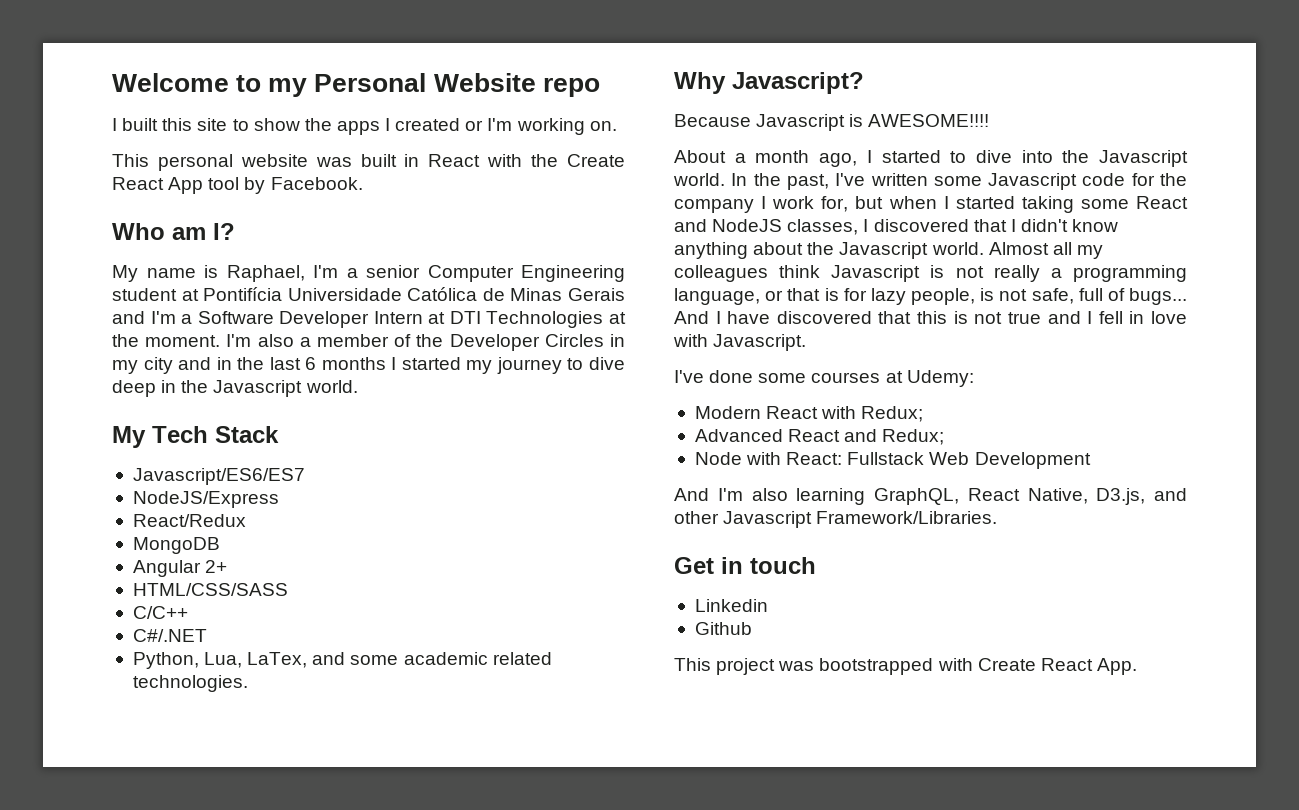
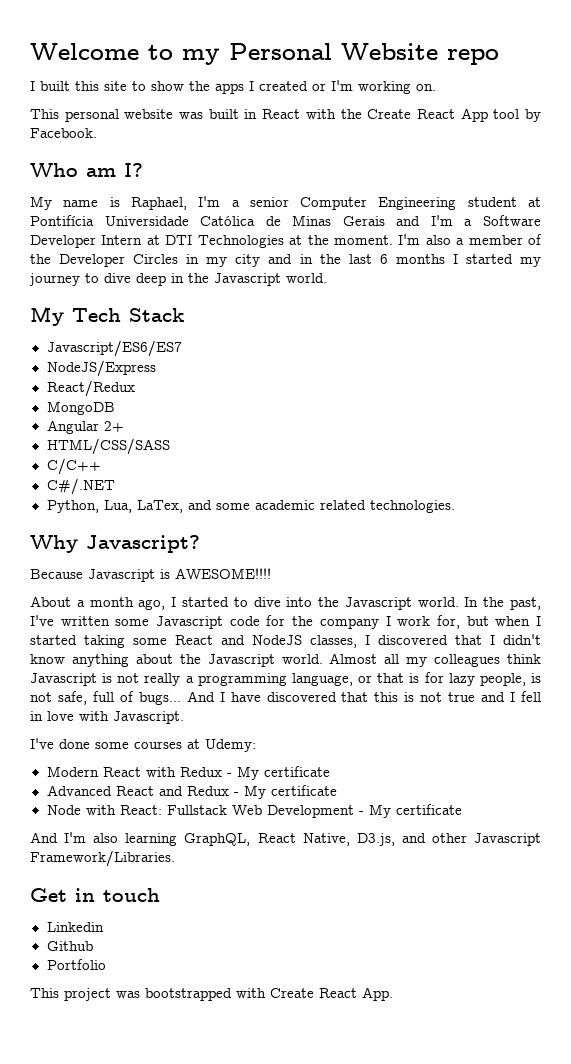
- Modern React with Redux;
+ Modern React with Redux - My certificate
- Advanced React and Redux;
+ Advanced React and Redux - My certificate
- Node with React: Fullstack Web Development
+ Node with React: Fullstack Web Development - My certificate
+ Portfolio

